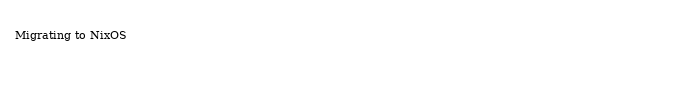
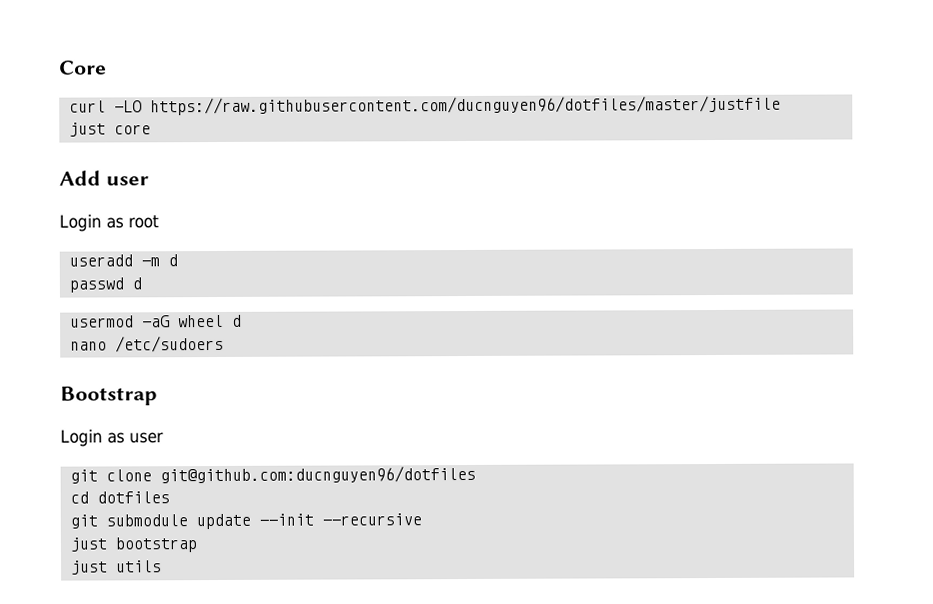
- Migrating to NixOS
+ Core
+ curl -LO https://raw.githubusercontent.com/ducnguyen96/dotfiles/master/justfile
+ just core
+ Add user
+ Login as root
+ useradd -m d
+ passwd d
+ usermod -aG wheel d
+ nano /etc/sudoers
+ Bootstrap
+ Login as user
+ git clone git@github.com:ducnguyen96/dotfiles
+ cd dotfiles
+ git submodule update --init --recursive
+ just bootstrap
+ just utils

